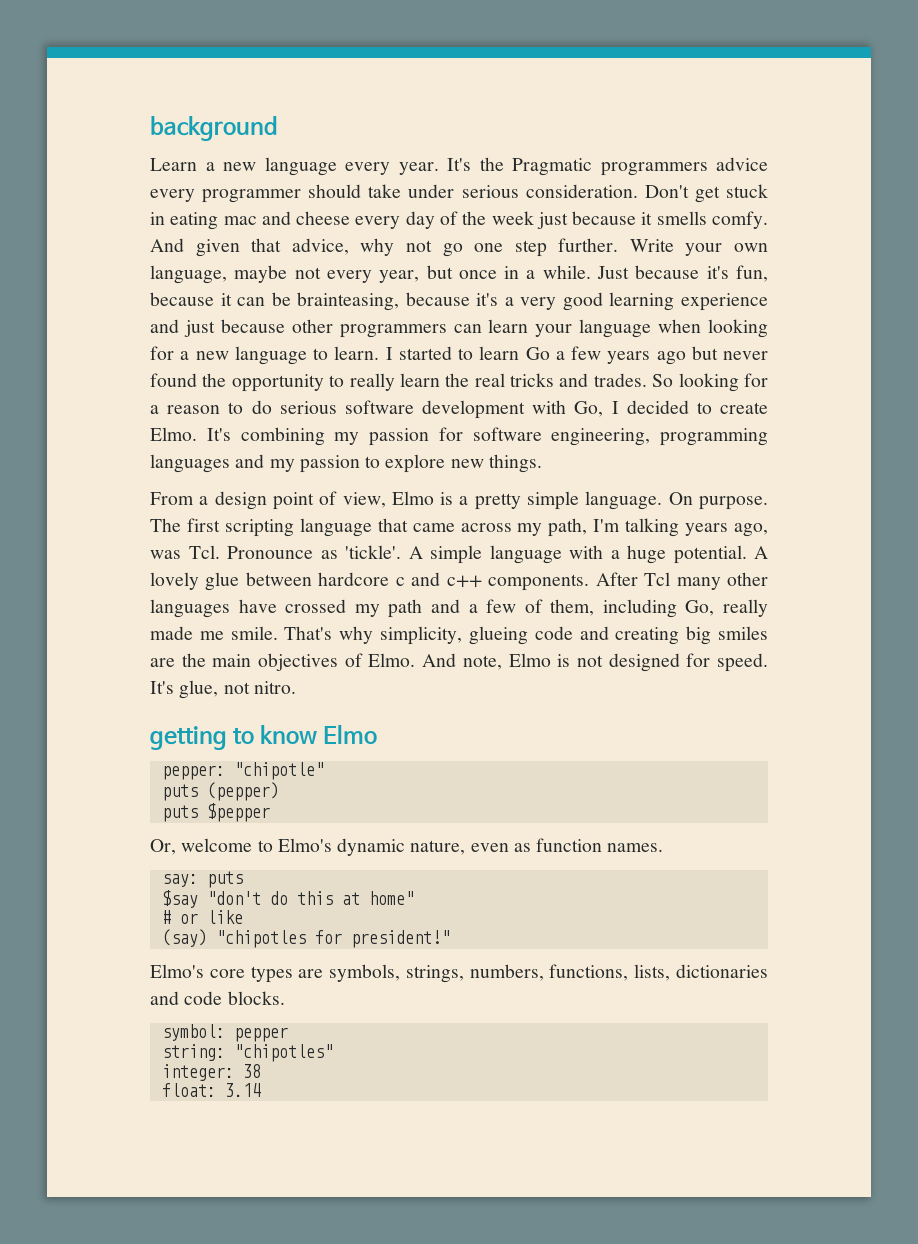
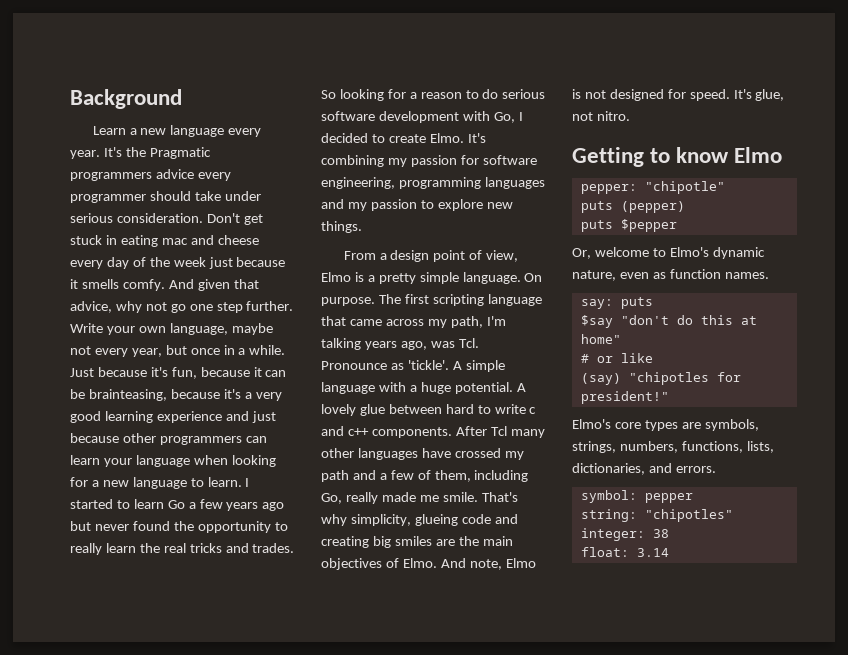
- background
+ Background
- A lovely glue between hardcore c and c++ components.
+ A lovely glue between hard to write c and c++ components.
- getting to know Elmo
+ Getting to know Elmo
- Elmo's core types are symbols, strings, numbers, functions, lists, dictionaries and code blocks.
+ Elmo's core types are symbols, strings, numbers, functions, lists, dictionaries, and errors.

